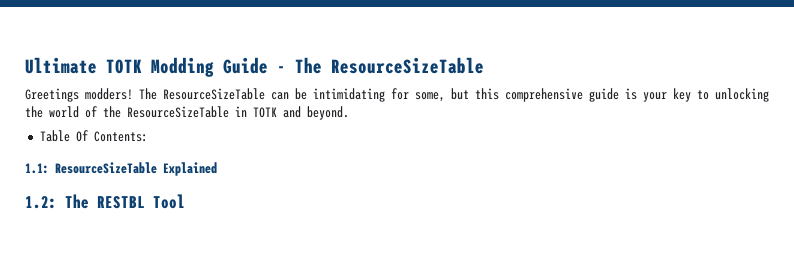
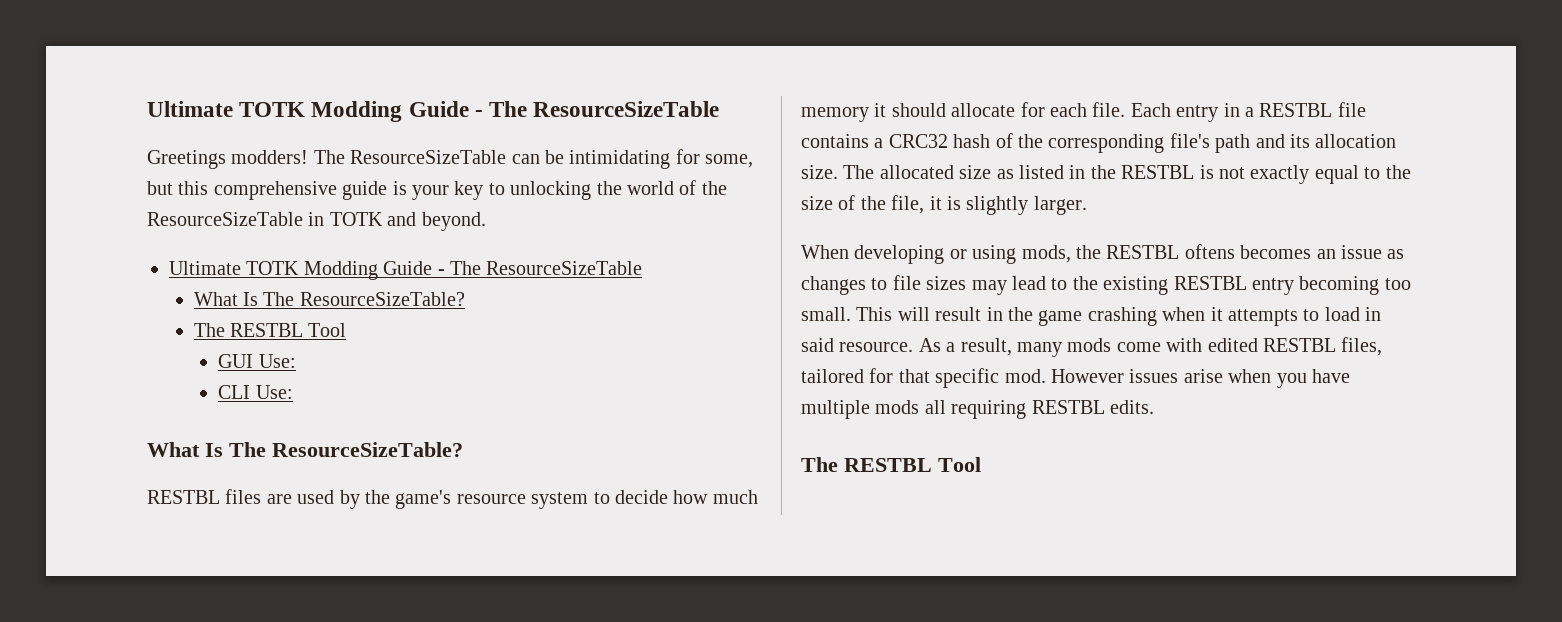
  The ResourceSizeTable can be intimidating for some, but this comprehensive guide is your key to unlocking the world of the ResourceSizeTable in TOTK and beyond.
- Table Of Contents:
- 1.1: ResourceSizeTable Explained
- 1.2: The RESTBL Tool
+ Ultimate TOTK Modding Guide - The ResourceSizeTable
+ What Is The ResourceSizeTable?
+ The RESTBL Tool
+ GUI Use:
+ CLI Use:
+ What Is The ResourceSizeTable?
+ RESTBL files are used by the game's resource system to decide how much memory it should allocate for each file. Each entry in a RESTBL file contains a CRC32 hash of the corresponding file's path and its allocation size. The allocated size as listed in the RESTBL is not exactly equal to the size of the file, it is slightly larger.
+ When developing or using mods, the RESTBL oftens becomes an issue as changes to file sizes may lead to the existing RESTBL entry becoming too small. This will result in the game crashing when it attempts to load in said resource. As a result, many mods come with edited RESTBL files, tailored for that specific mod. However issues arise when you have multiple mods all requiring RESTBL edits.
+ The RESTBL Tool

